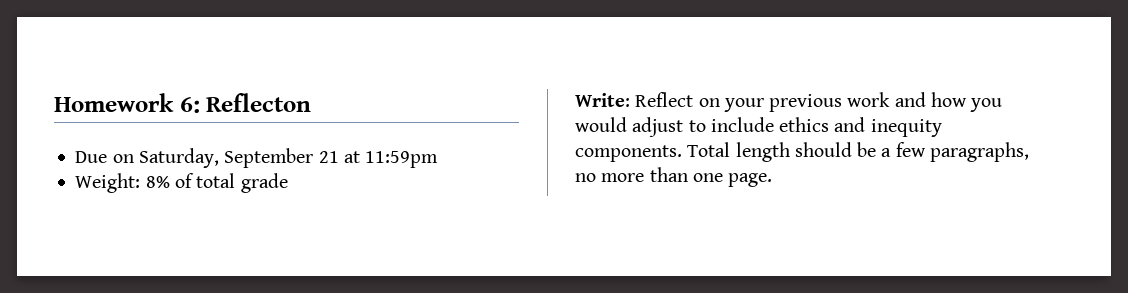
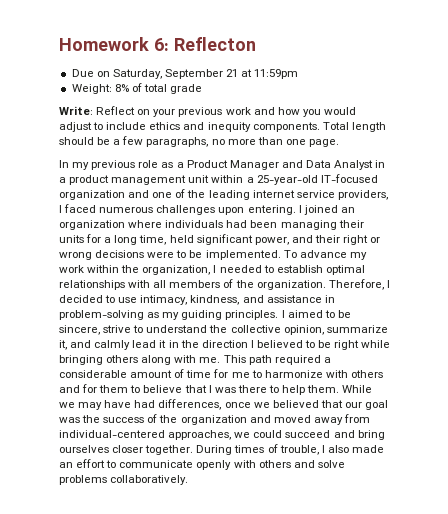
+ In my previous role as a Product Manager and Data Analyst in a product management unit within a 25-year-old IT-focused organization and one of the leading internet service providers, I faced numerous challenges upon entering. I joined an organization where individuals had been managing their units for a long time, held significant power, and their right or wrong decisions were to be implemented. To advance my work within the organization, I needed to establish optimal relationships with all members of the organization. Therefore, I decided to use intimacy, kindness, and assistance in problem-solving as my guiding principles. I aimed to be sincere, strive to understand the collective opinion, summarize it, and calmly lead it in the direction I believed to be right while bringing others along with me. This path required a considerable amount of time for me to harmonize with others and for them to believe that I was there to help them. While we may have had differences, once we believed that our goal was the success of the organization and moved away from individual-centered approaches, we could succeed and bring ourselves closer together. During times of trouble, I also made an effort to communicate openly with others and solve problems collaboratively.

